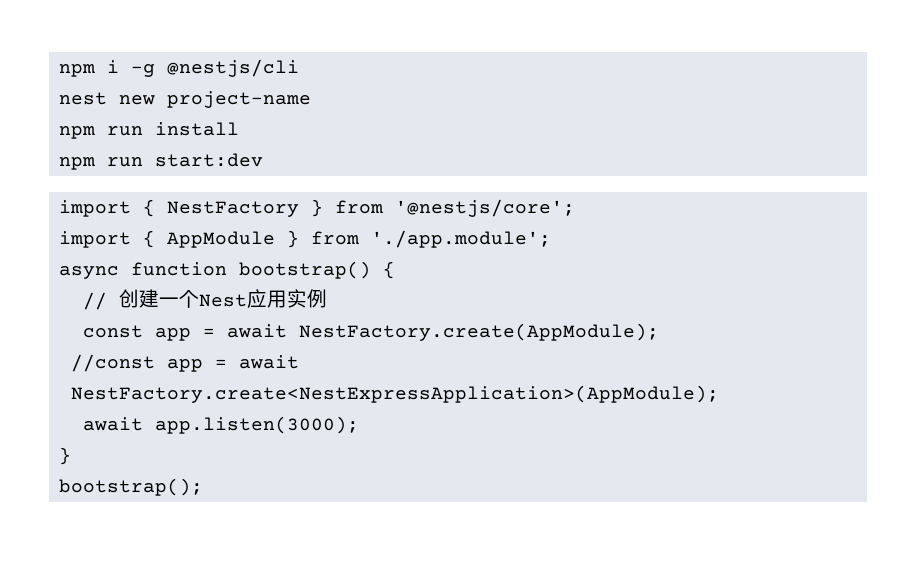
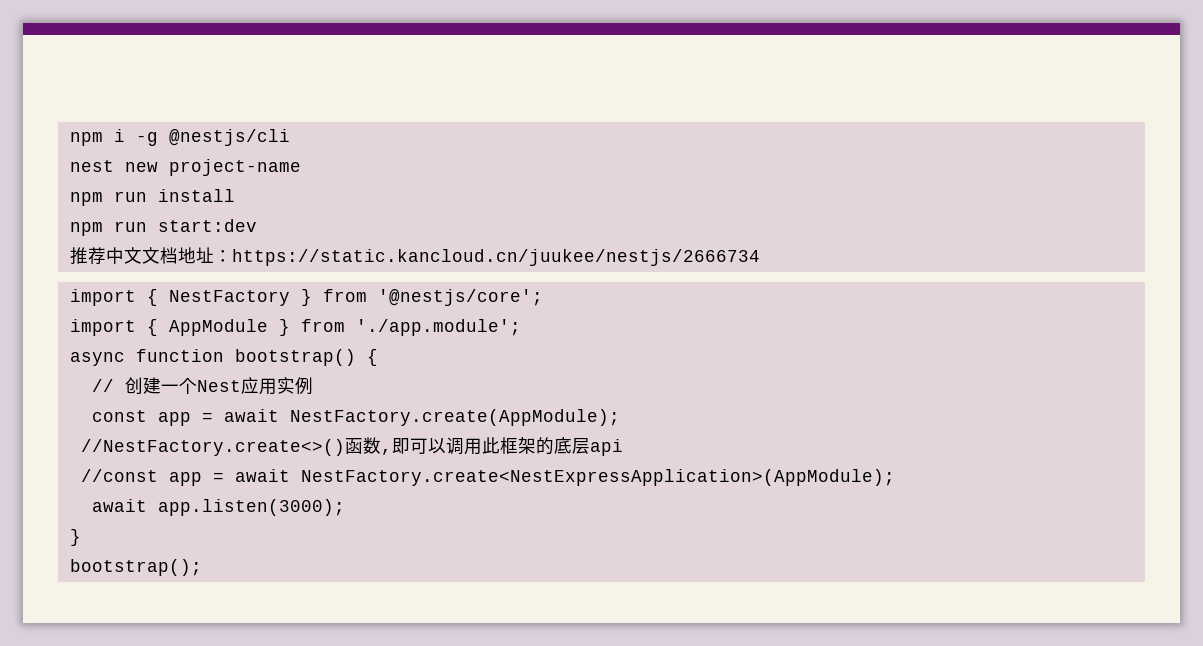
+ 推荐中文文档地址：https://static.kancloud.cn/juukee/nestjs/2666734
+ //NestFactory.create<>()函数,即可以调用此框架的底层api

